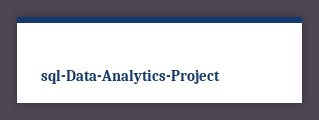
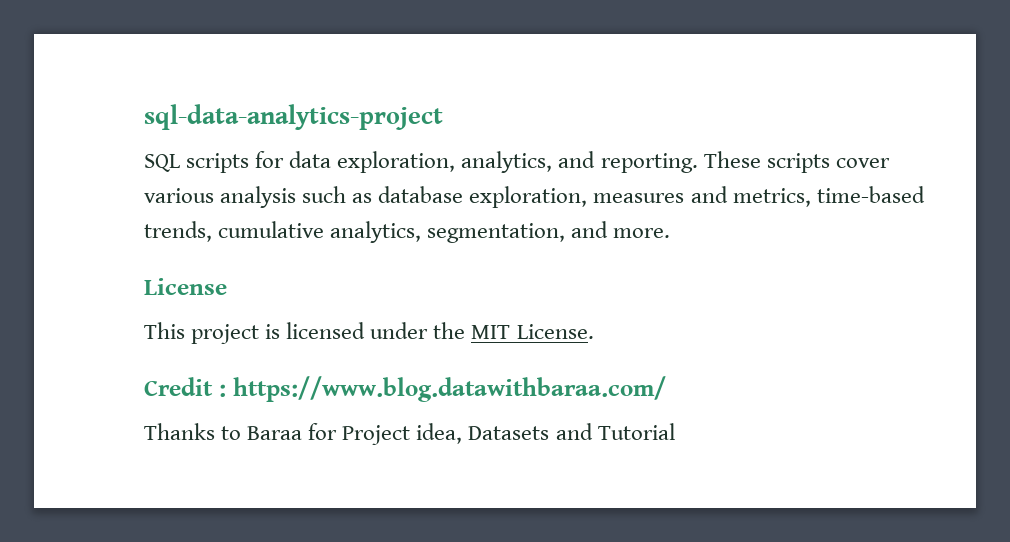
- sql-Data-Analytics-Project
+ sql-data-analytics-project
+ SQL scripts for data exploration, analytics, and reporting. These scripts cover various analysis such as database exploration, measures and metrics, time-based trends, cumulative analytics, segmentation, and more.
+ License
+ This project is licensed under the MIT License.
+ Credit : https://www.blog.datawithbaraa.com/
+ Thanks to Baraa for Project idea, Datasets and Tutorial

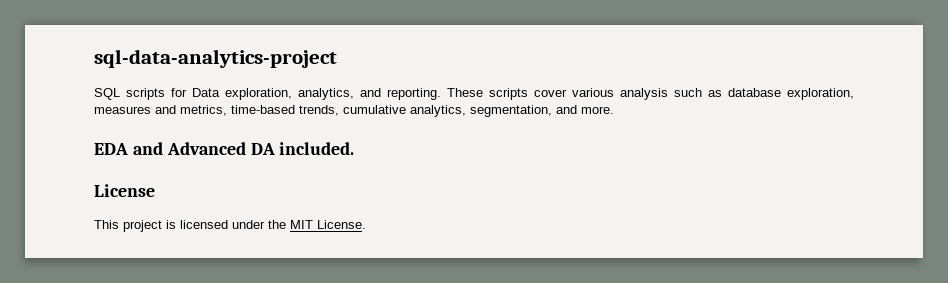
- SQL scripts for data exploration, analytics, and reporting.
+ SQL scripts for Data exploration, analytics, and reporting.
+ EDA and Advanced DA included.
- Credit : https://www.blog.datawithbaraa.com/
- Thanks to Baraa for Project idea, Datasets and Tutorial

